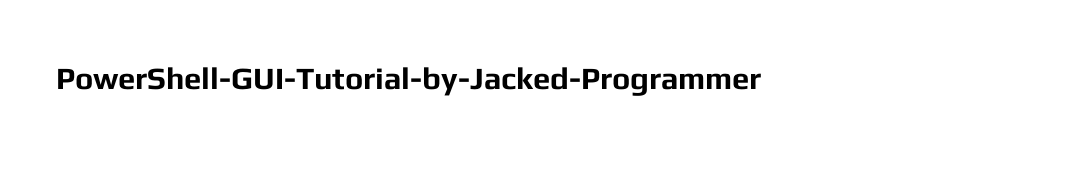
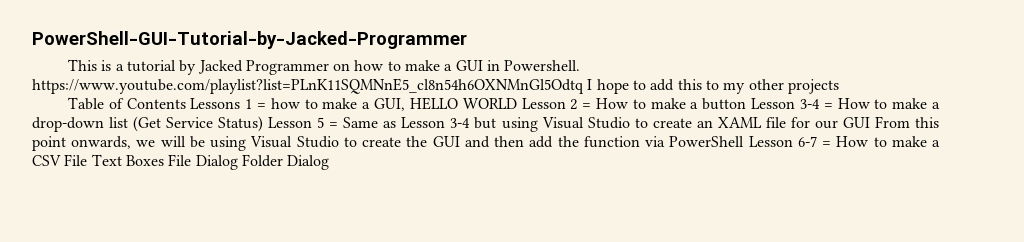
+ This is a tutorial by Jacked Programmer on how to make a GUI in Powershell. https://www.youtube.com/playlist?list=PLnK11SQMNnE5_cl8n54h6OXNMnGl5Odtq I hope to add this to my other projects
+ Table of Contents Lessons 1 = how to make a GUI, HELLO WORLD Lesson 2 = How to make a button Lesson 3-4 = How to make a drop-down list (Get Service Status) Lesson 5 = Same as Lesson 3-4 but using Visual Studio to create an XAML file for our GUI From this point onwards, we will be using Visual Studio to create the GUI and then add the function via PowerShell Lesson 6-7 = How to make a CSV File Text Boxes File Dialog Folder Dialog

